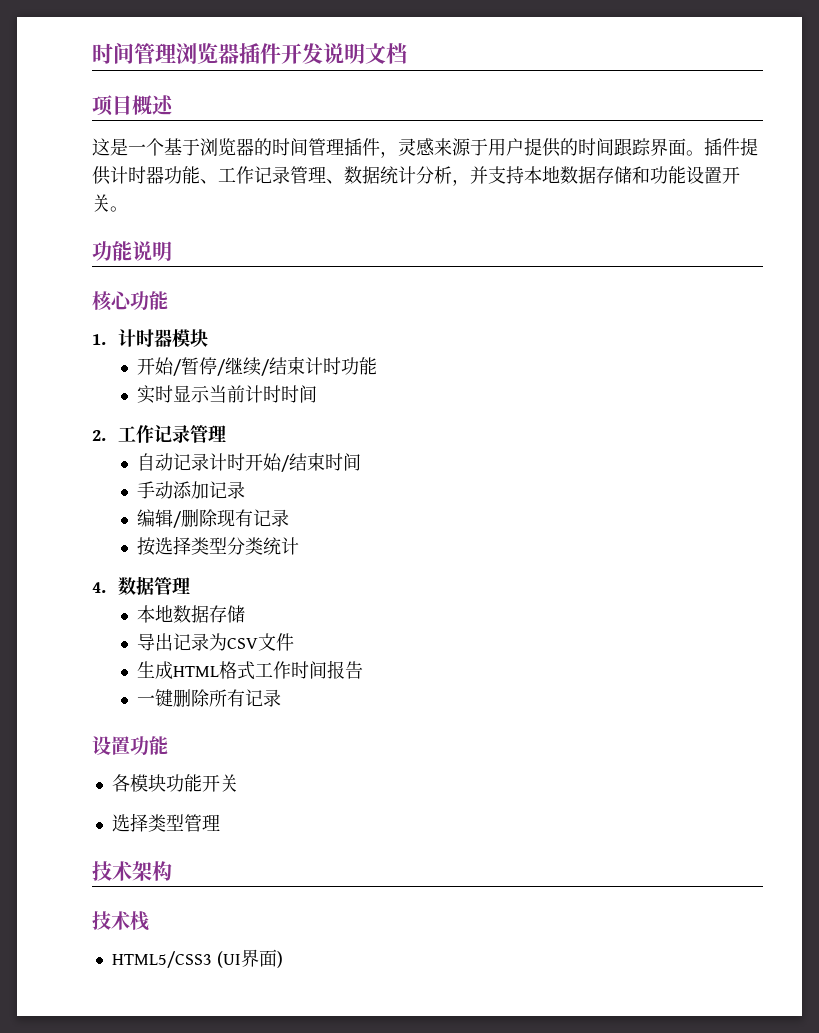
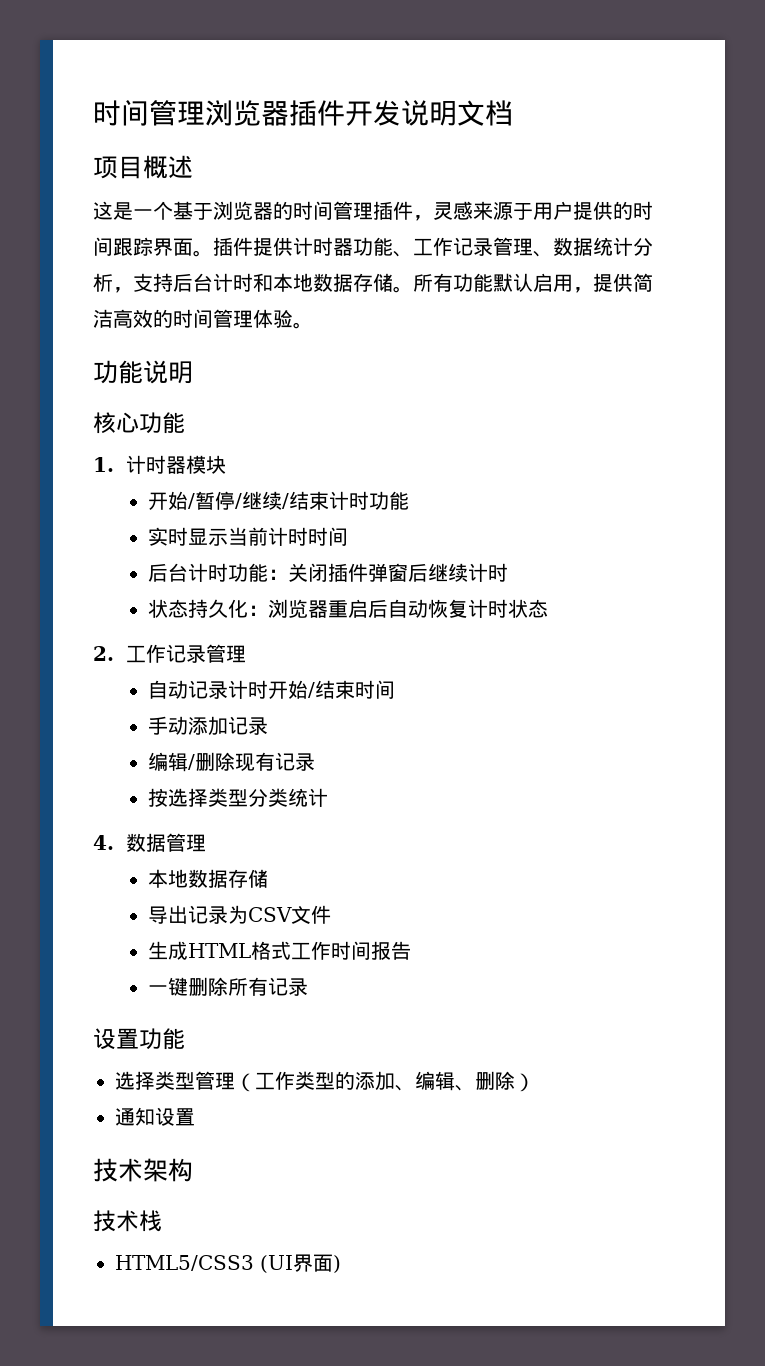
- 插件提供计时器功能、工作记录管理、数据统计分析，并支持本地数据存储和功能设置开关。
+ 插件提供计时器功能、工作记录管理、数据统计分析，支持后台计时和本地数据存储。所有功能默认启用，提供简洁高效的时间管理体验。
+ 后台计时功能：关闭插件弹窗后继续计时
+ 状态持久化：浏览器重启后自动恢复计时状态
- 各模块功能开关
- 选择类型管理
+ 选择类型管理（工作类型的添加、编辑、删除）
+ 通知设置

